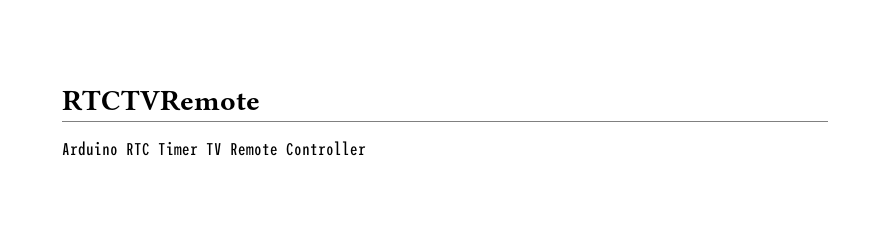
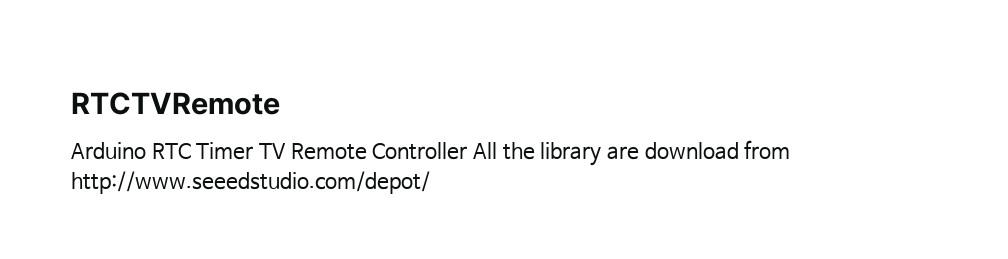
- Arduino RTC Timer TV Remote Controller
+ Arduino RTC Timer TV Remote Controller All the library are download from http://www.seeedstudio.com/depot/

